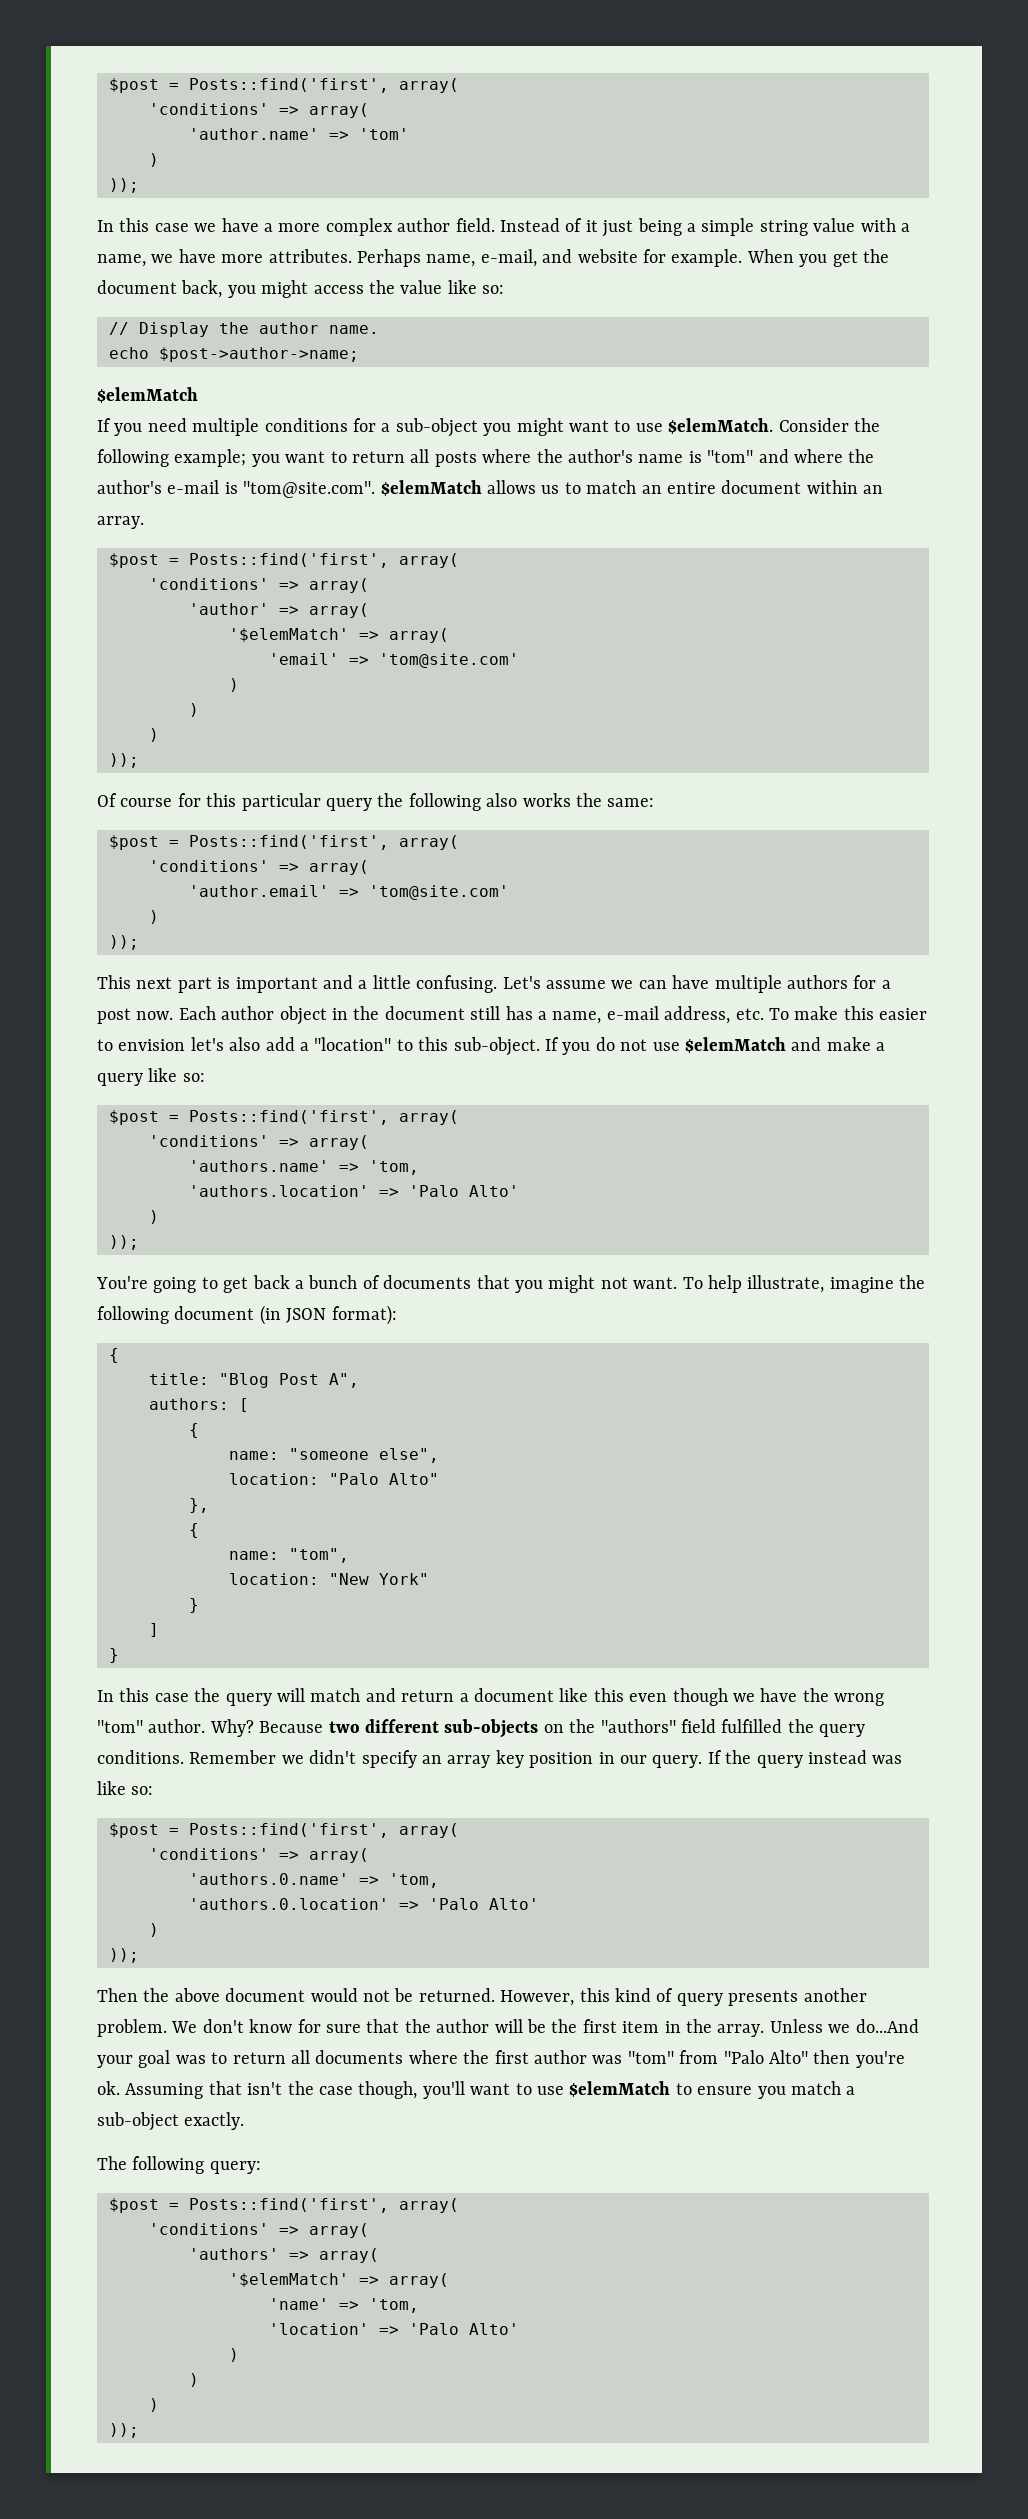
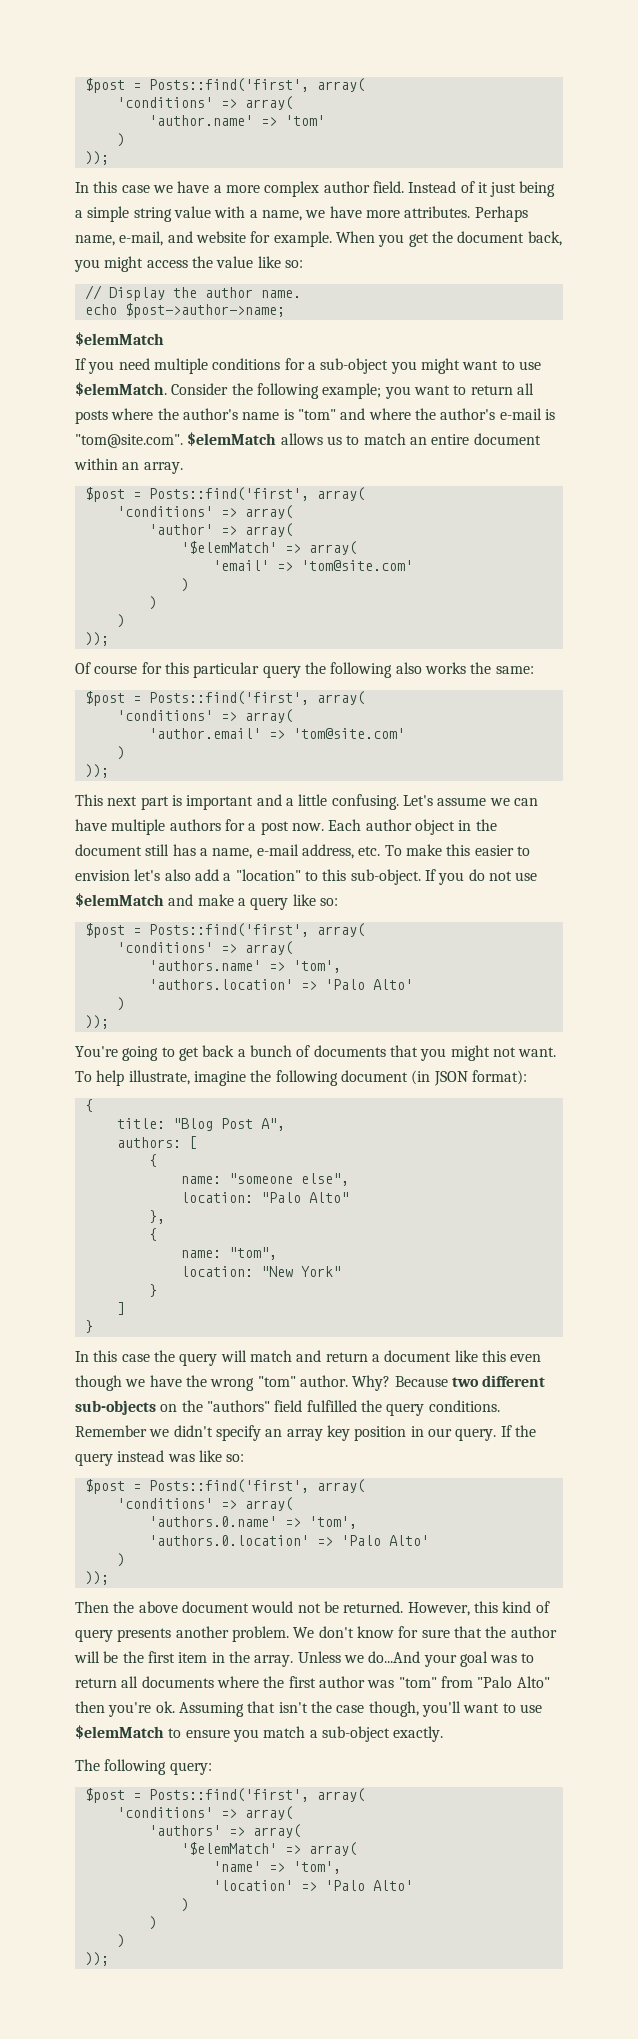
- 'authors.name' => 'tom,
+ 'authors.name' => 'tom',
- 'authors.0.name' => 'tom,
+ 'authors.0.name' => 'tom',
- 'name' => 'tom,
+ 'name' => 'tom',

